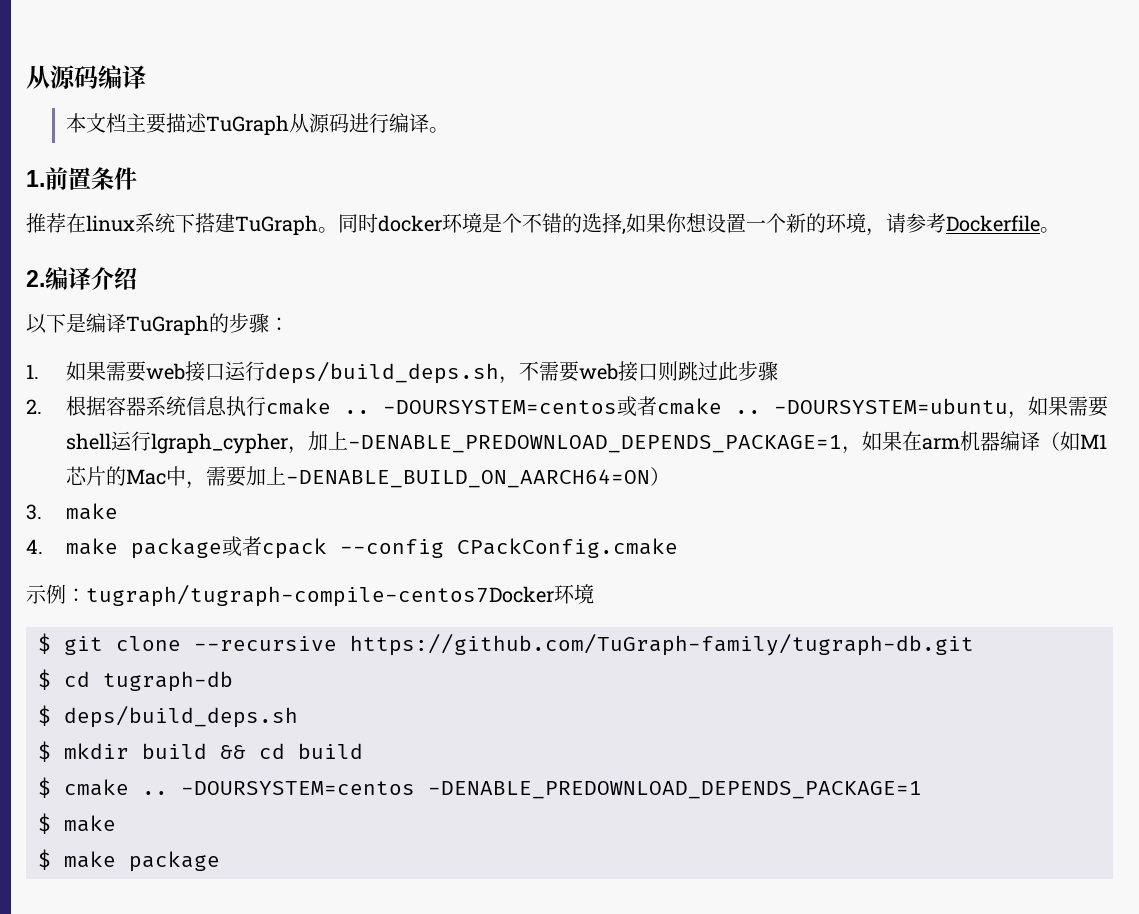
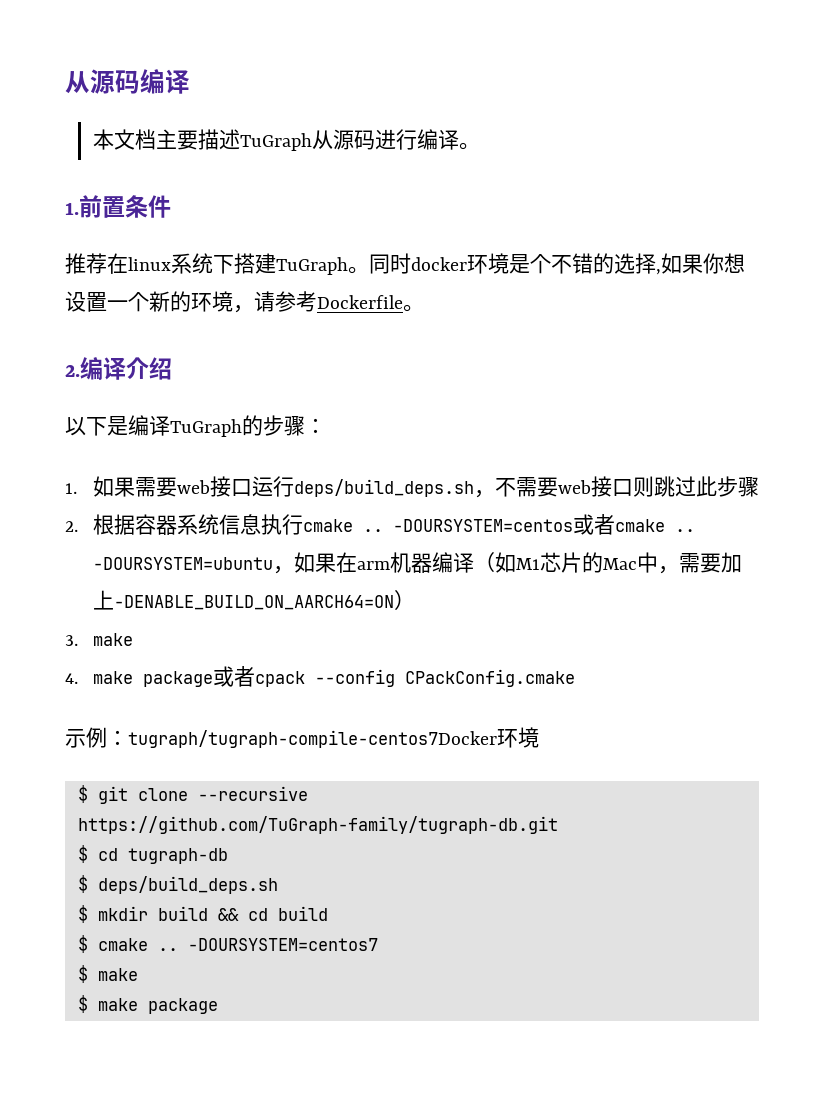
- -DOURSYSTEM=ubuntu，如果需要shell运行lgraph_cypher，加上-DENABLE_PREDOWNLOAD_DEPENDS_PACKAGE=1，如果在arm机器编译（如M1芯片的Mac中，需要加上-DENABLE_BUILD_ON_AARCH64=ON）
+ -DOURSYSTEM=ubuntu，如果在arm机器编译（如M1芯片的Mac中，需要加上-DENABLE_BUILD_ON_AARCH64=ON）
- -DOURSYSTEM=centos -DENABLE_PREDOWNLOAD_DEPENDS_PACKAGE=1
+ -DOURSYSTEM=centos7

